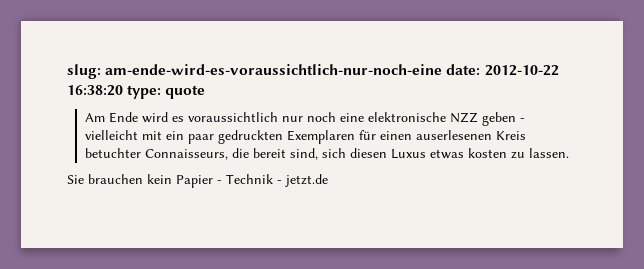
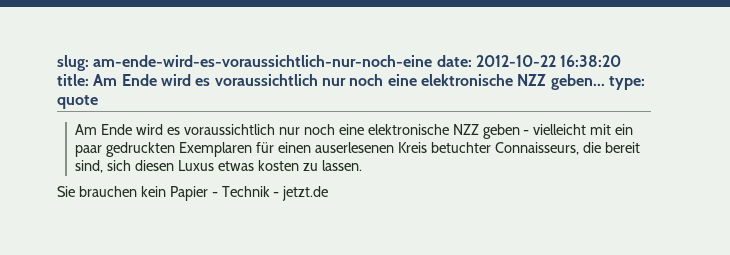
- slug: am-ende-wird-es-voraussichtlich-nur-noch-eine date: 2012-10-22 16:38:20 type: quote
+ slug: am-ende-wird-es-voraussichtlich-nur-noch-eine date: 2012-10-22 16:38:20 title: Am Ende wird es voraussichtlich nur noch eine elektronische NZZ geben... type: quote

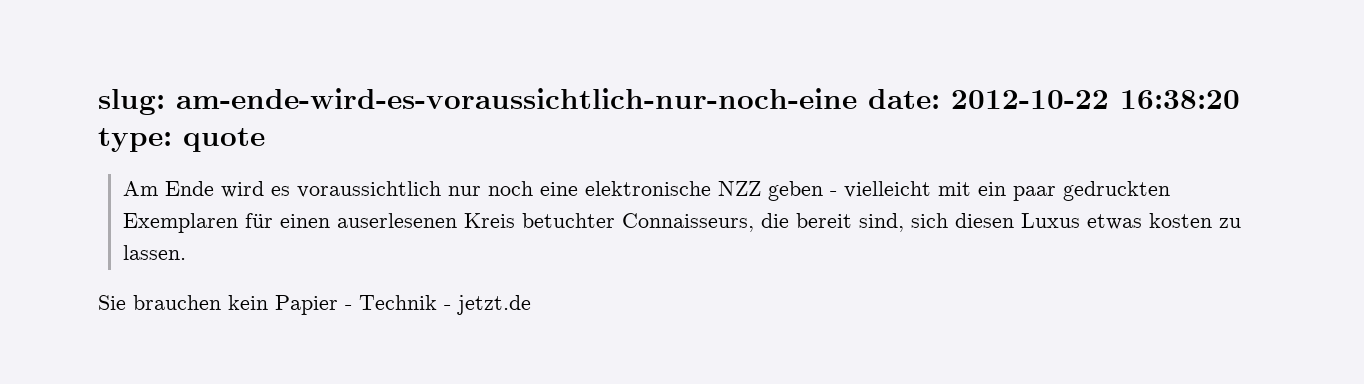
- slug: am-ende-wird-es-voraussichtlich-nur-noch-eine date: 2012-10-22 16:38:20 title: Am Ende wird es voraussichtlich nur noch eine elektronische NZZ geben... type: quote
+ slug: am-ende-wird-es-voraussichtlich-nur-noch-eine date: 2012-10-22 16:38:20 type: quote

